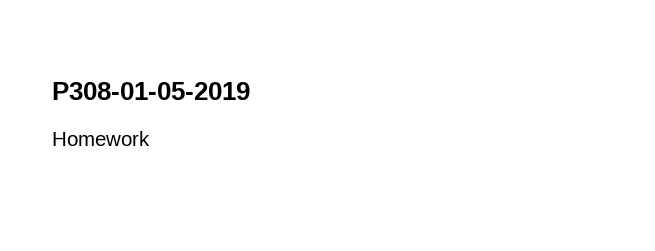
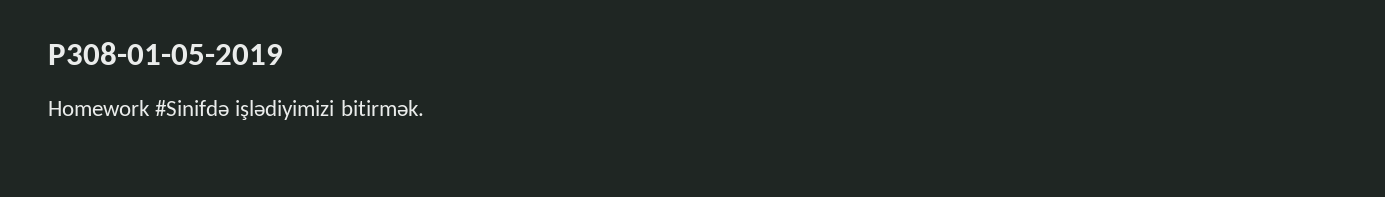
- Homework
+ Homework #Sinifdə işlədiyimizi bitirmək.

